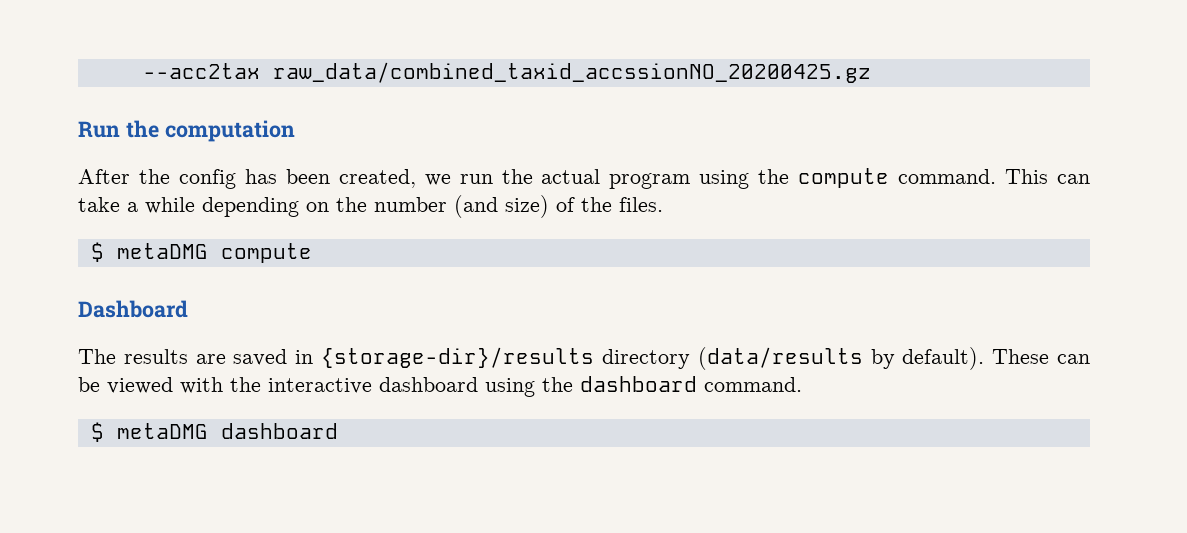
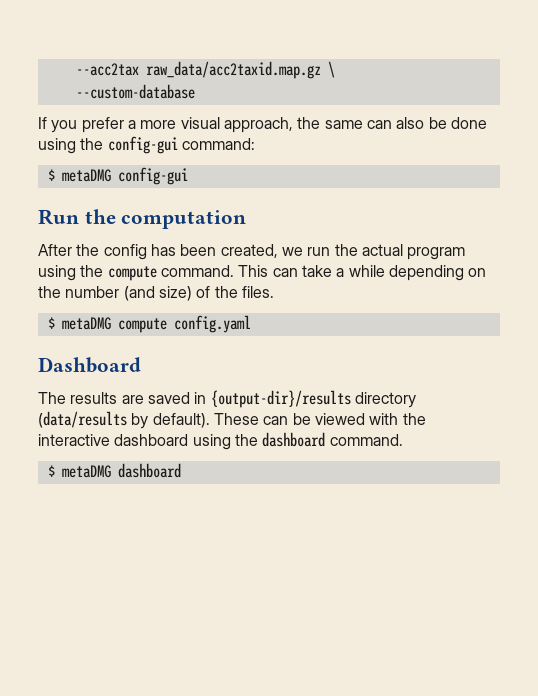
- --acc2tax raw_data/combined_taxid_accssionNO_20200425.gz
+ --acc2tax raw_data/acc2taxid.map.gz \
+ --custom-database
+ If you prefer a more visual approach, the same can also be done using the config-gui command:
+ $ metaDMG config-gui
- $ metaDMG compute
+ $ metaDMG compute config.yaml
- The results are saved in {storage-dir}/results directory (data/results by default).
+ The results are saved in {output-dir}/results directory (data/results by default).

